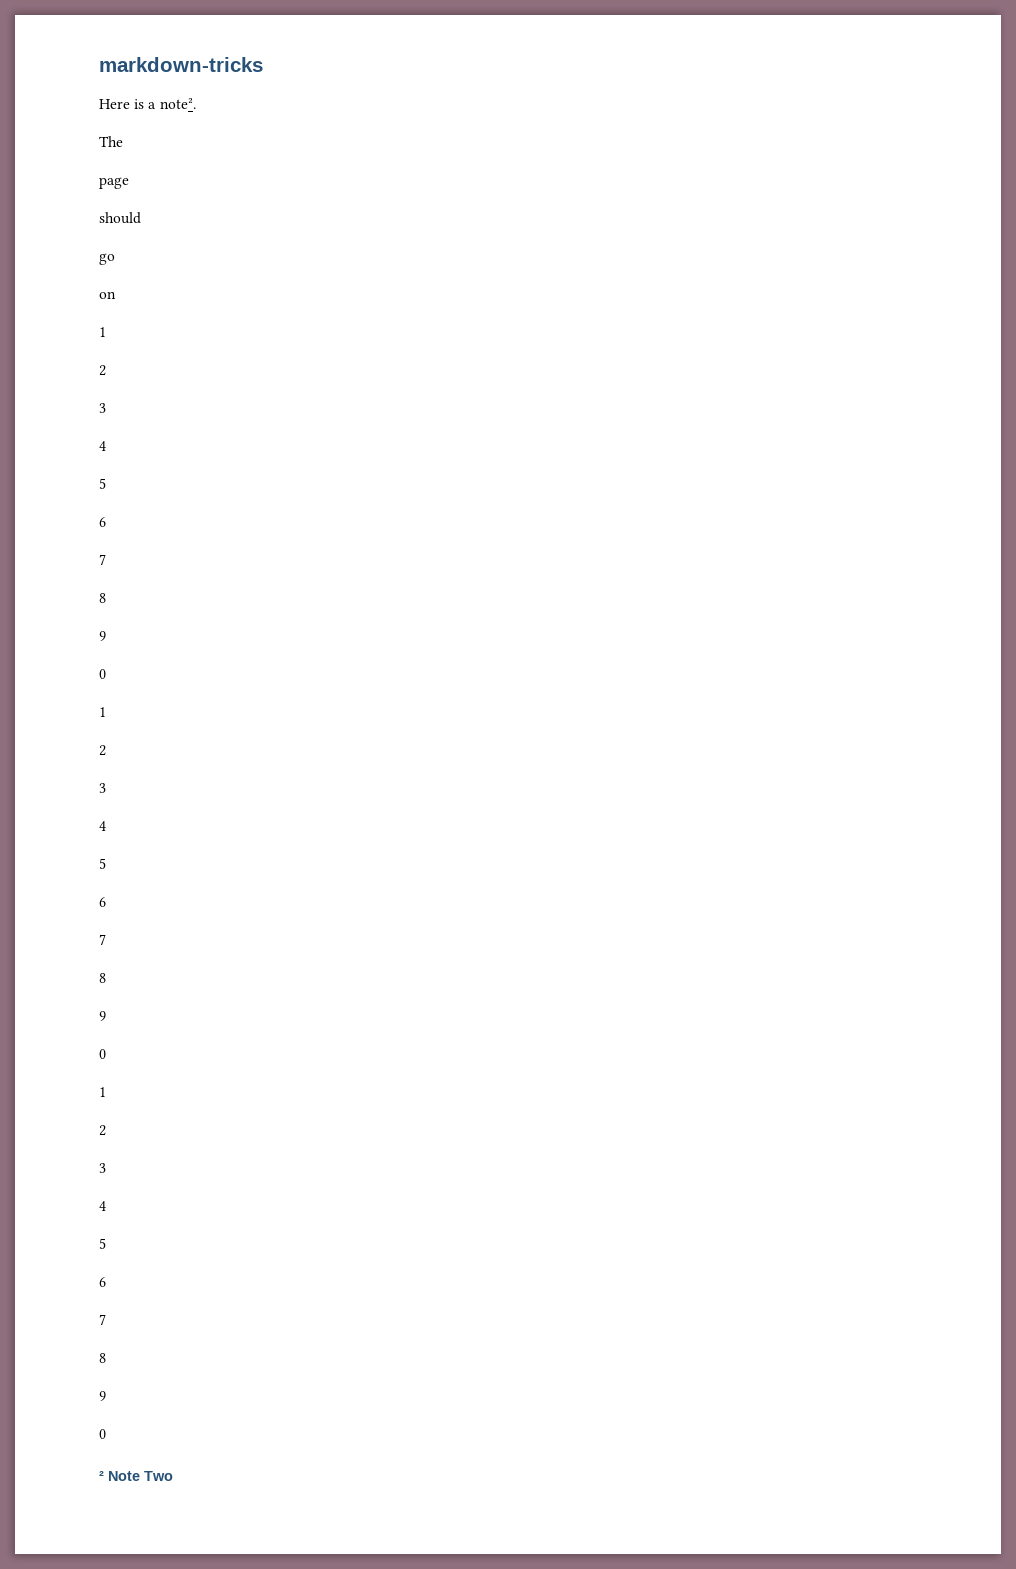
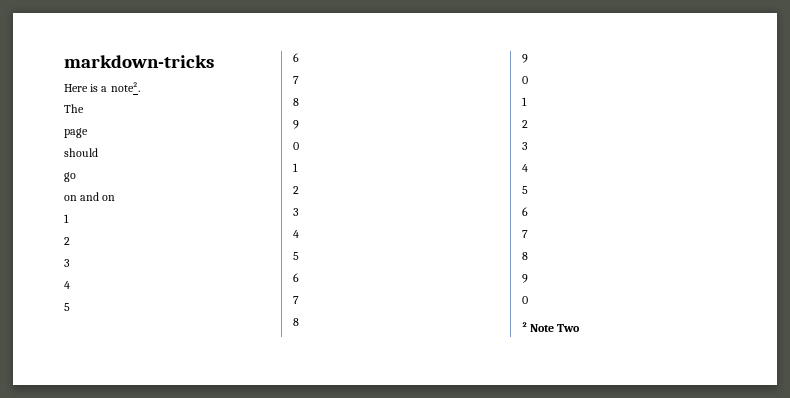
- on
+ on and on

